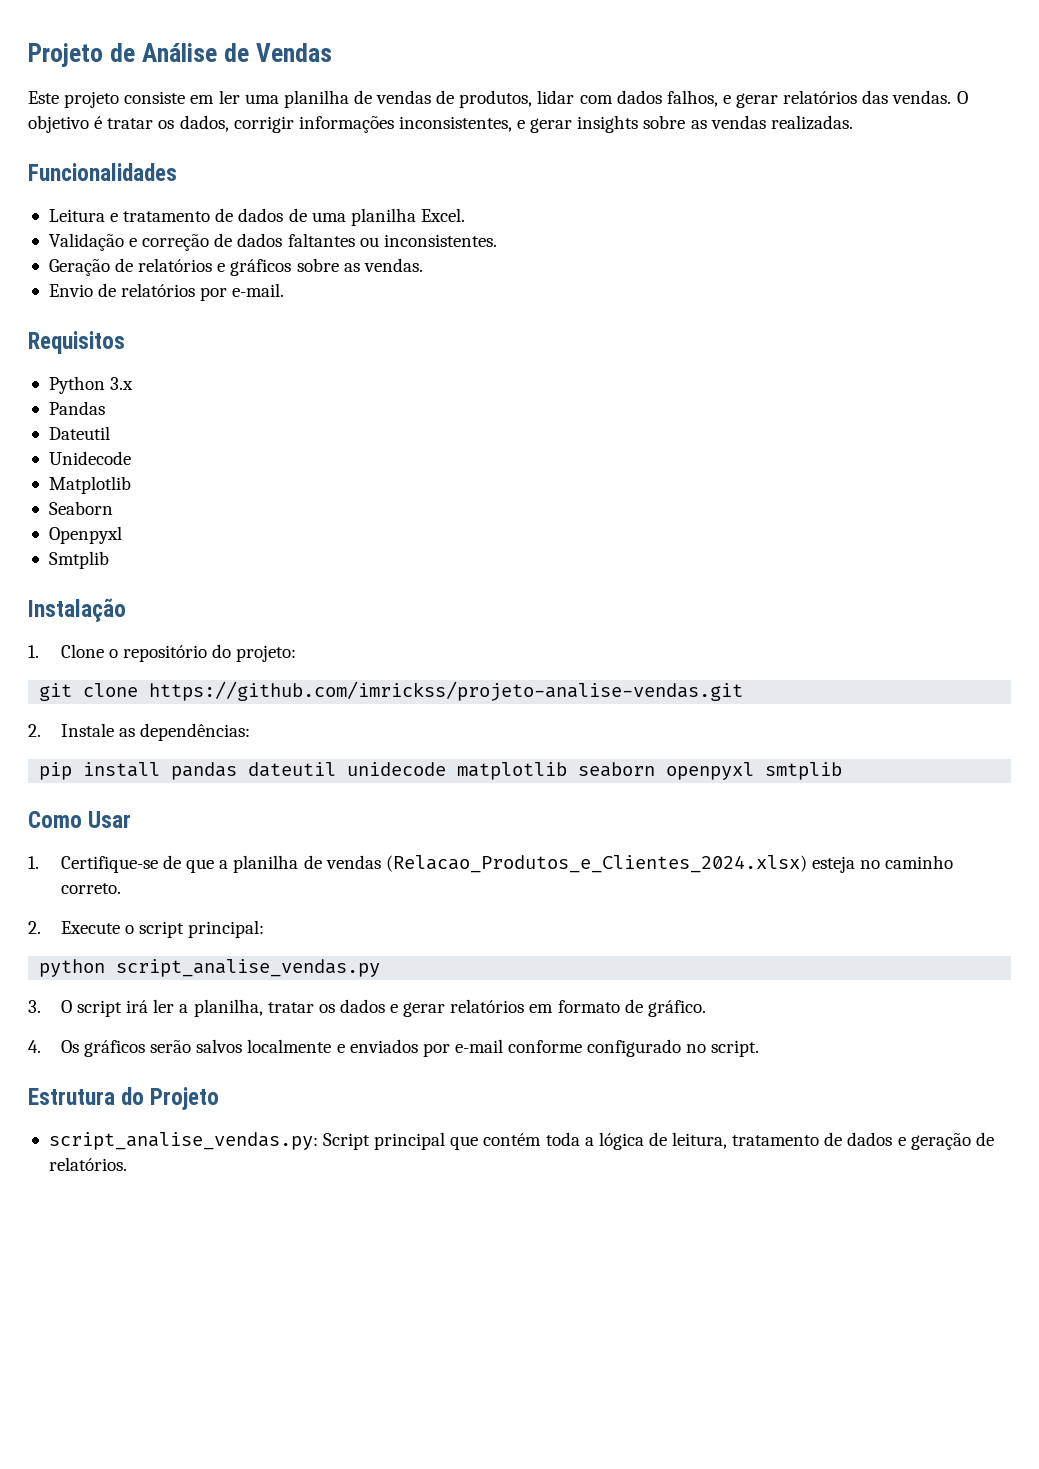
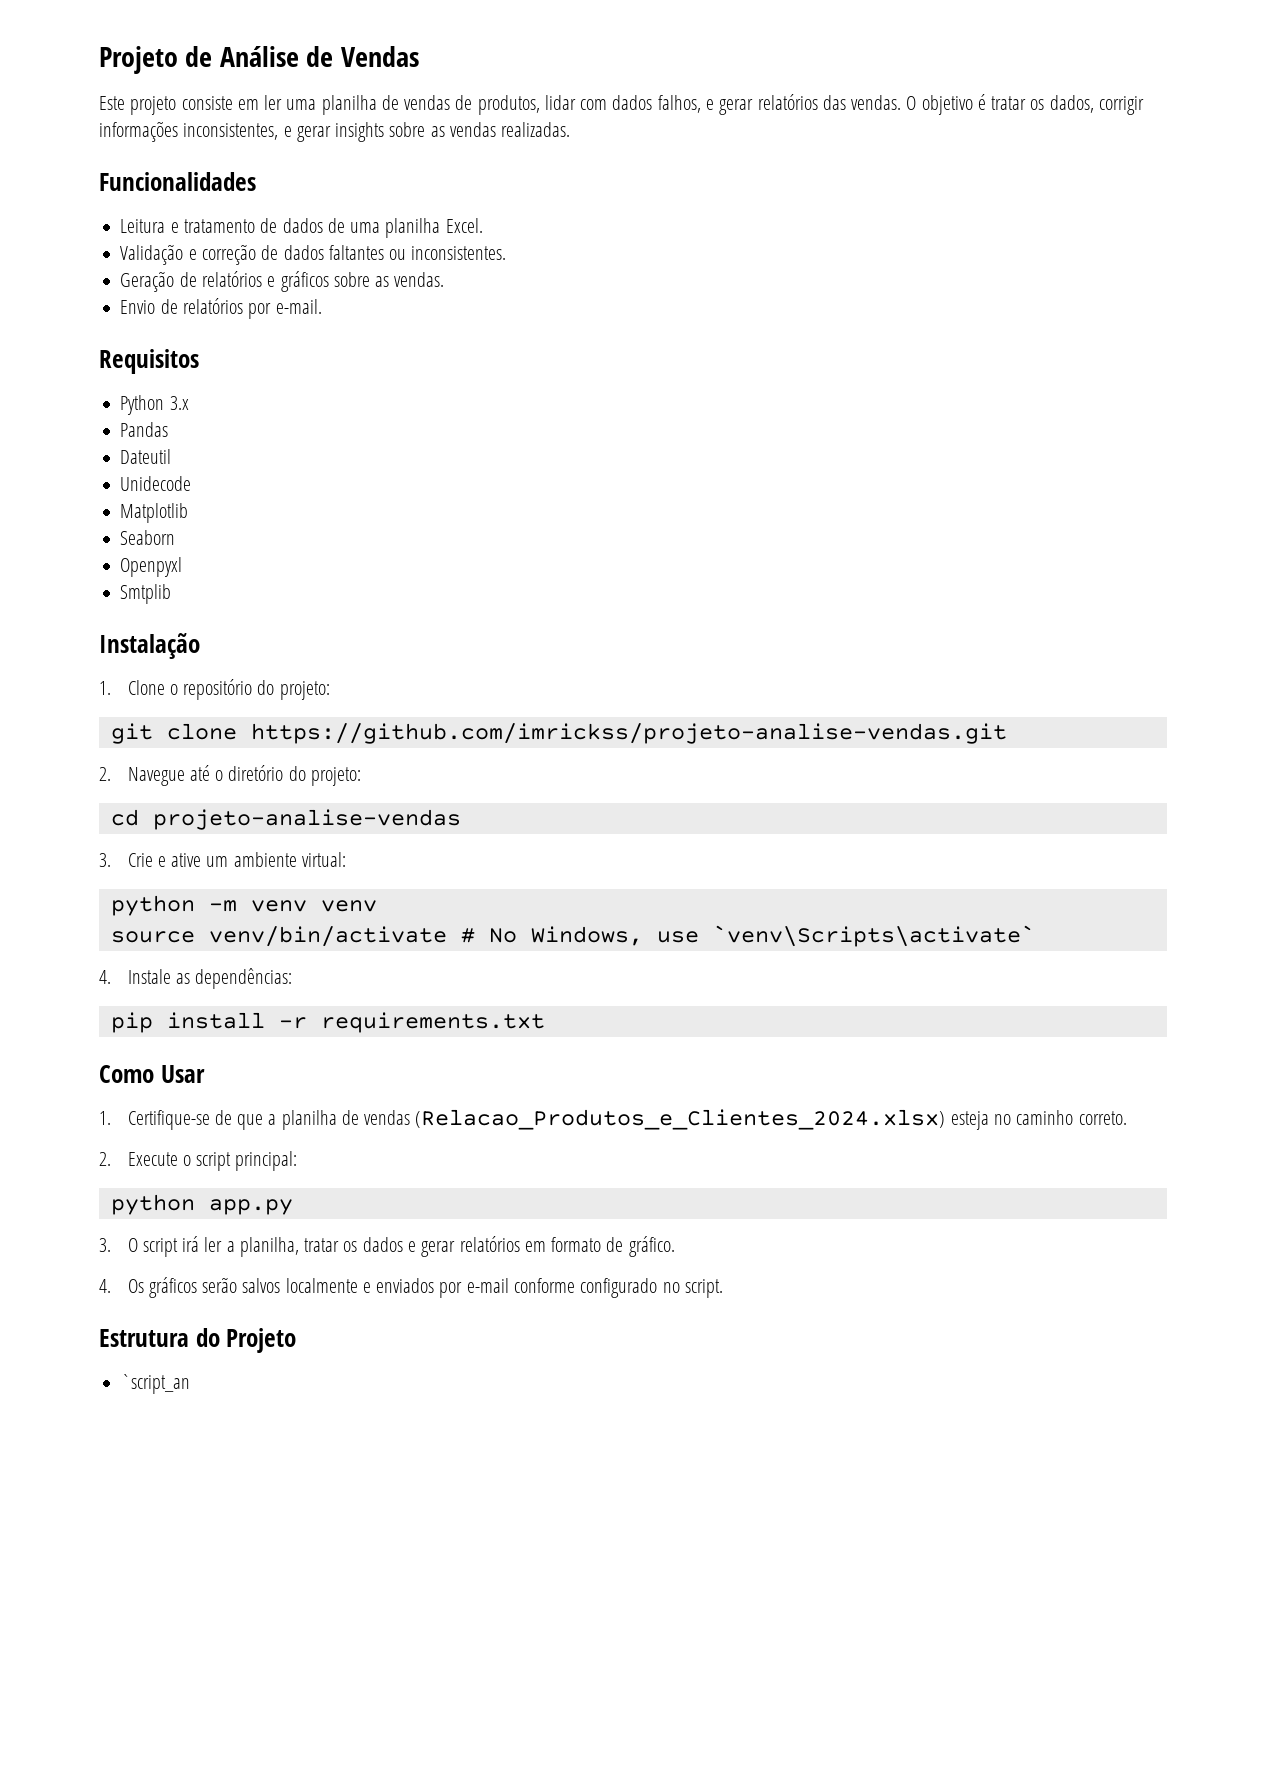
- 2. Instale as dependências:
+ 2. Navegue até o diretório do projeto:
+ cd projeto-analise-vendas
+ 3. Crie e ative um ambiente virtual:
+ python -m venv venv
+ source venv/bin/activate # No Windows, use `venv\Scripts\activate`
+ 4. Instale as dependências:
- pip install pandas dateutil unidecode matplotlib seaborn openpyxl smtplib
+ pip install -r requirements.txt
- python script_analise_vendas.py
+ python app.py
- script_analise_vendas.py: Script principal que contém toda a lógica de leitura, tratamento de dados e geração de relatórios.
+ `script_an

